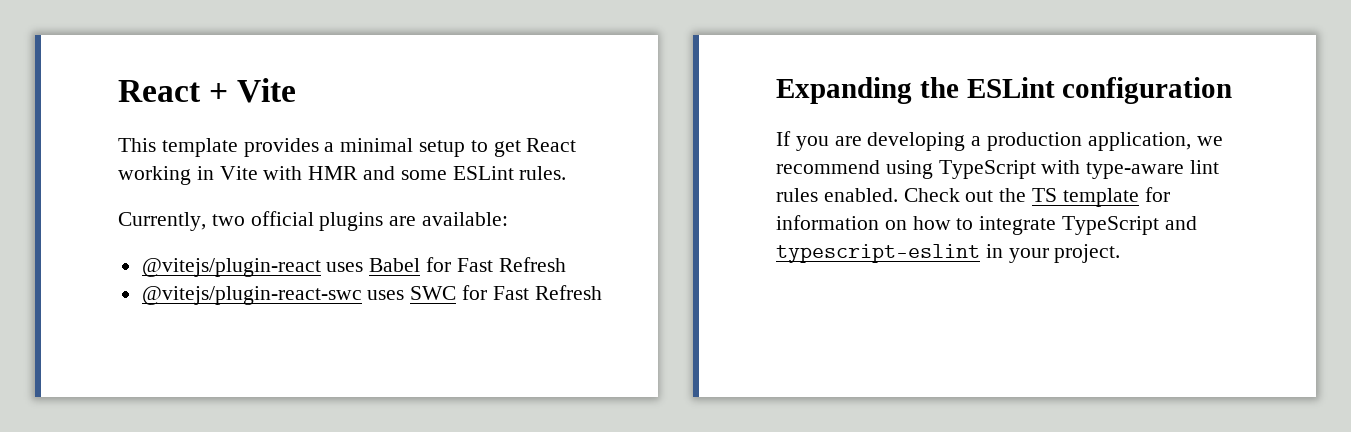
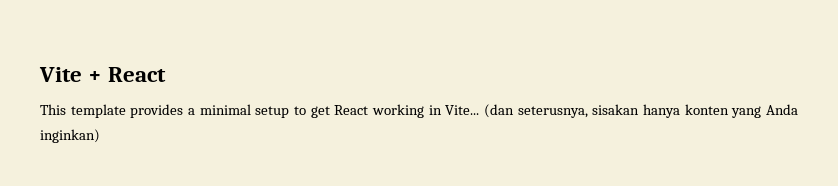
- React + Vite
+ Vite + React
- This template provides a minimal setup to get React working in Vite with HMR and some ESLint rules.
- Currently, two official plugins are available:
- @vitejs/plugin-react uses Babel for Fast Refresh
- @vitejs/plugin-react-swc uses SWC for Fast Refresh
- Expanding the ESLint configuration
- If you are developing a production application, we recommend using TypeScript with type-aware lint rules enabled. Check out the TS template for information on how to integrate TypeScript and typescript-eslint in your project.
+ This template provides a minimal setup to get React working in Vite... (dan seterusnya, sisakan hanya konten yang Anda inginkan)

